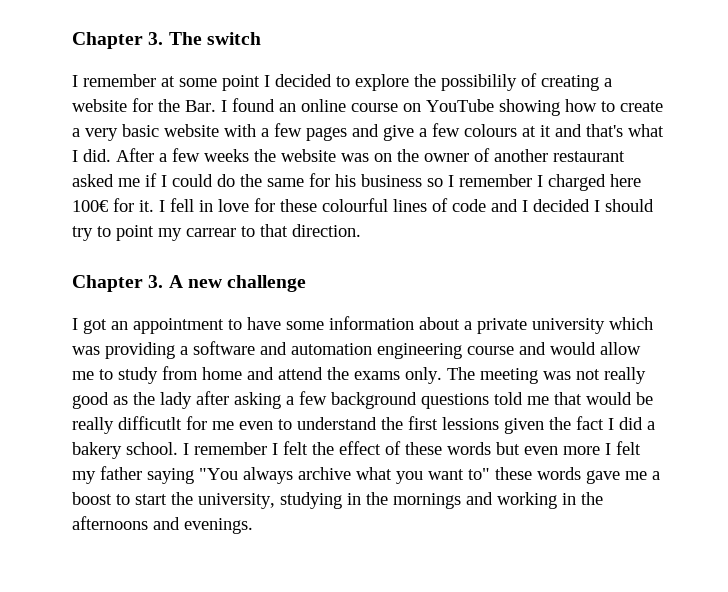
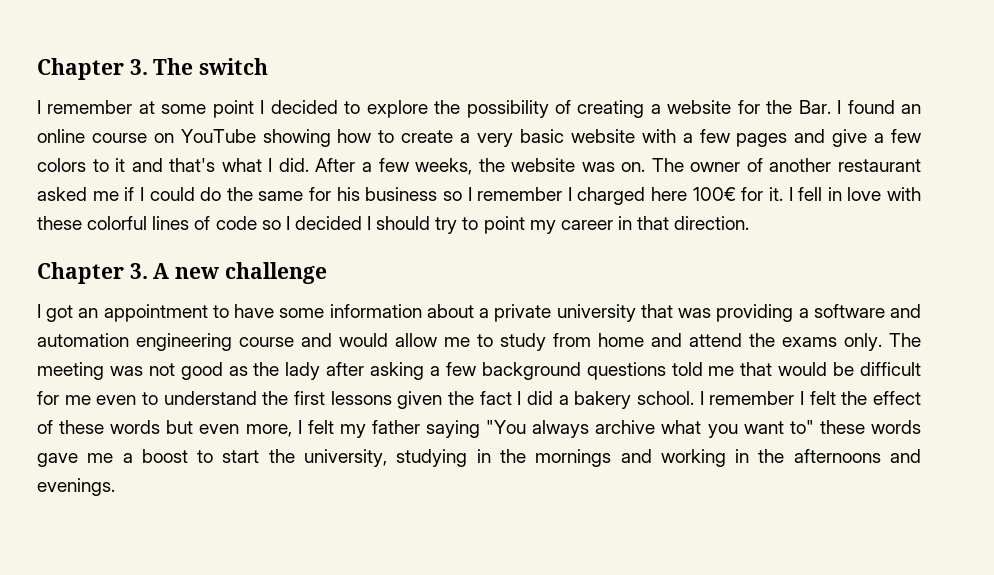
- I remember at some point I decided to explore the possibilily of creating a website for the Bar. I found an online course on YouTube showing how to create a very basic website with a few pages and give a few colours at it and that's what I did.
+ I remember at some point I decided to explore the possibility of creating a website for the Bar. I found an online course on YouTube showing how to create a very basic website with a few pages and give a few colors to it and that's what I did.
- After a few weeks the website was on the owner of another restaurant asked me if I could do the same for his business so I remember I charged here 100€ for it.
+ After a few weeks, the website was on. The owner of another restaurant asked me if I could do the same for his business so I remember I charged here 100€ for it.
- I fell in love for these colourful lines of code and I decided I should try to point my carrear to that direction.
+ I fell in love with these colorful lines of code so I decided I should try to point my career in that direction.
- I got an appointment to have some information about a private university which was providing a software and automation engineering course and would allow me to study from home and attend the exams only.
+ I got an appointment to have some information about a private university that was providing a software and automation engineering course and would allow me to study from home and attend the exams only.
- The meeting was not really good as the lady after asking a few background questions told me that would be really difficutlt for me even to understand the first lessions given the fact I did a bakery school.
+ The meeting was not good as the lady after asking a few background questions told me that would be difficult for me even to understand the first lessons given the fact I did a bakery school.
- I remember I felt the effect of these words but even more I felt my father saying "You always archive what you want to" these words gave me a boost to start the university, studying in the mornings and working in the afternoons and evenings.
+ I remember I felt the effect of these words but even more, I felt my father saying "You always archive what you want to" these words gave me a boost to start the university, studying in the mornings and working in the afternoons and evenings.

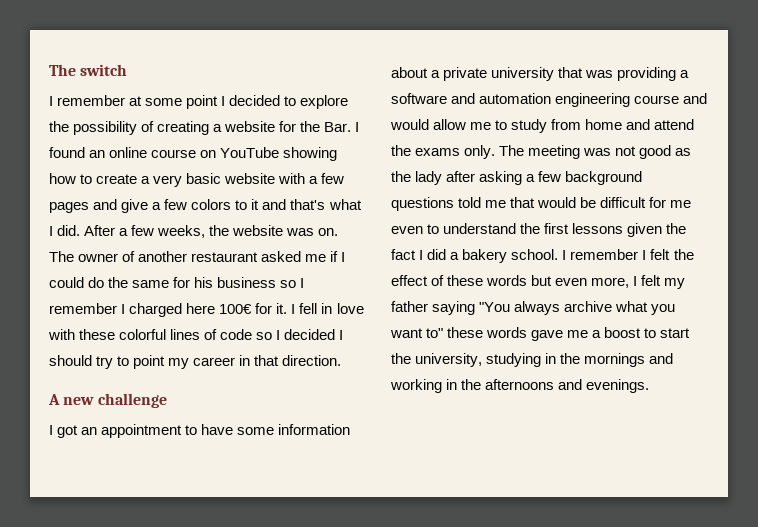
- Chapter 3. The switch
+ The switch
- Chapter 3. A new challenge
+ A new challenge

